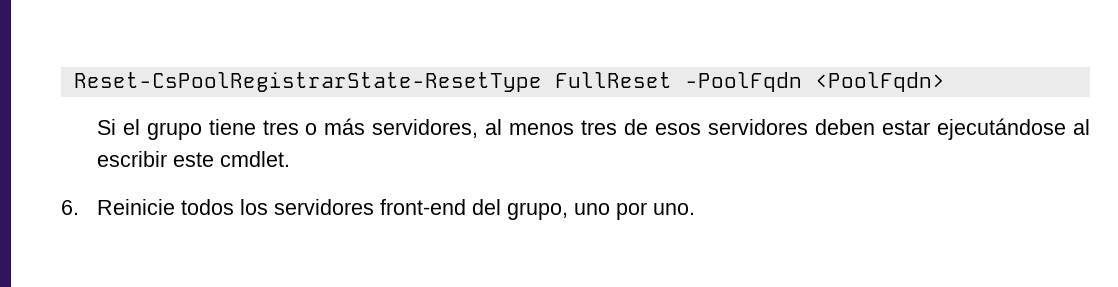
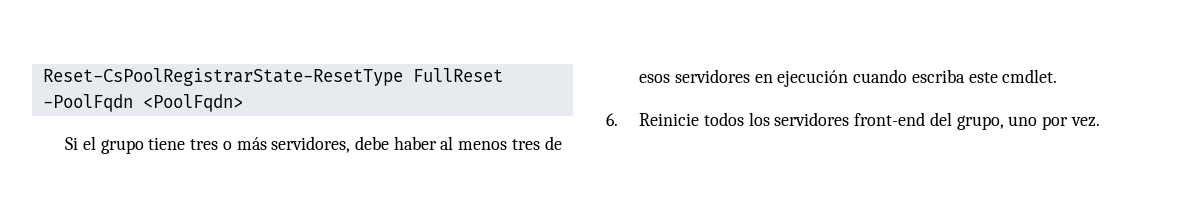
- Si el grupo tiene tres o más servidores, al menos tres de esos servidores deben estar ejecutándose al escribir este cmdlet.
+ Si el grupo tiene tres o más servidores, debe haber al menos tres de esos servidores en ejecución cuando escriba este cmdlet.
- 6. Reinicie todos los servidores front-end del grupo, uno por uno.
+ 6. Reinicie todos los servidores front-end del grupo, uno por vez.

